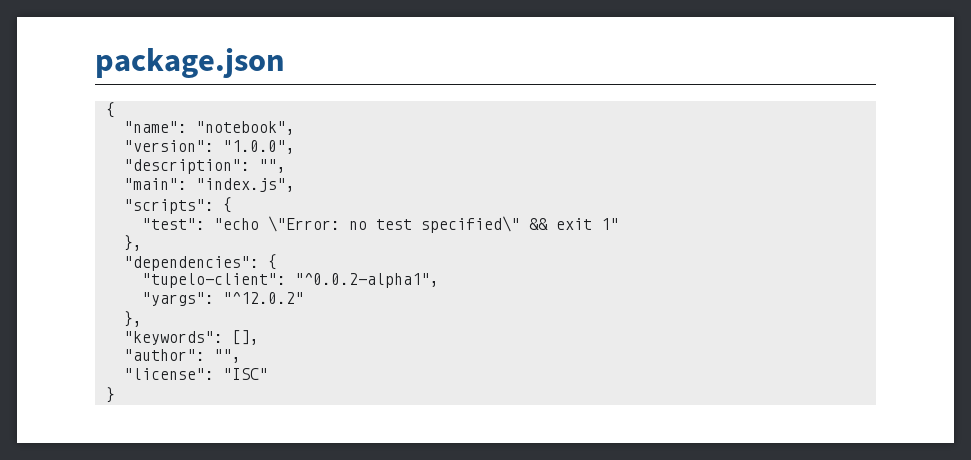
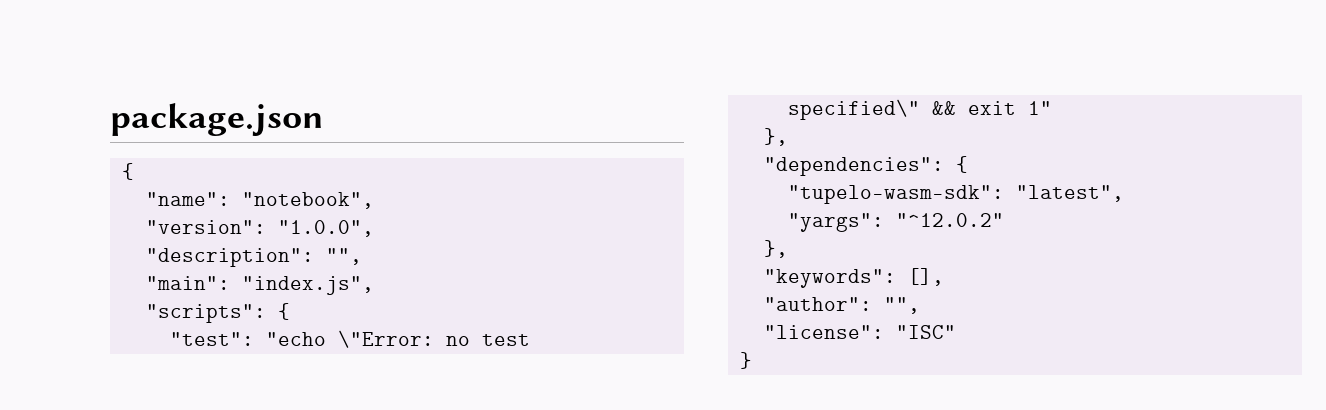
- "tupelo-client": "^0.0.2-alpha1",
+ "tupelo-wasm-sdk": "latest",

